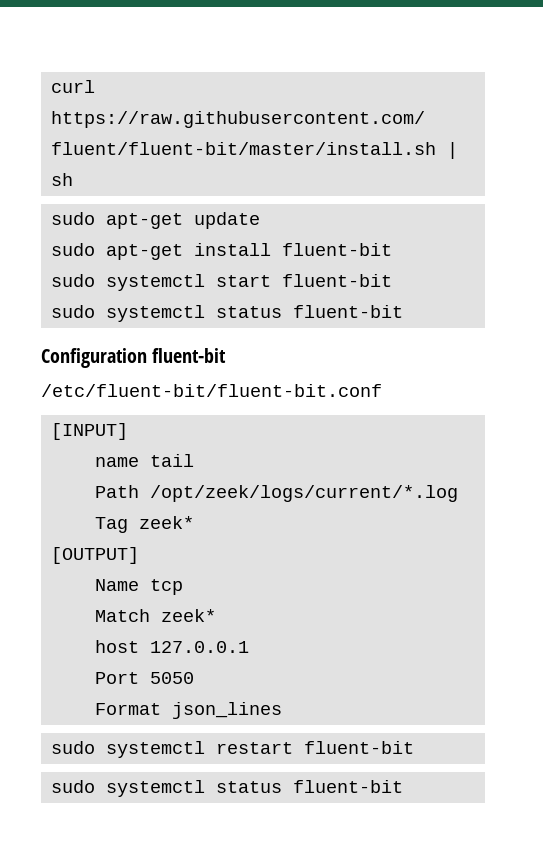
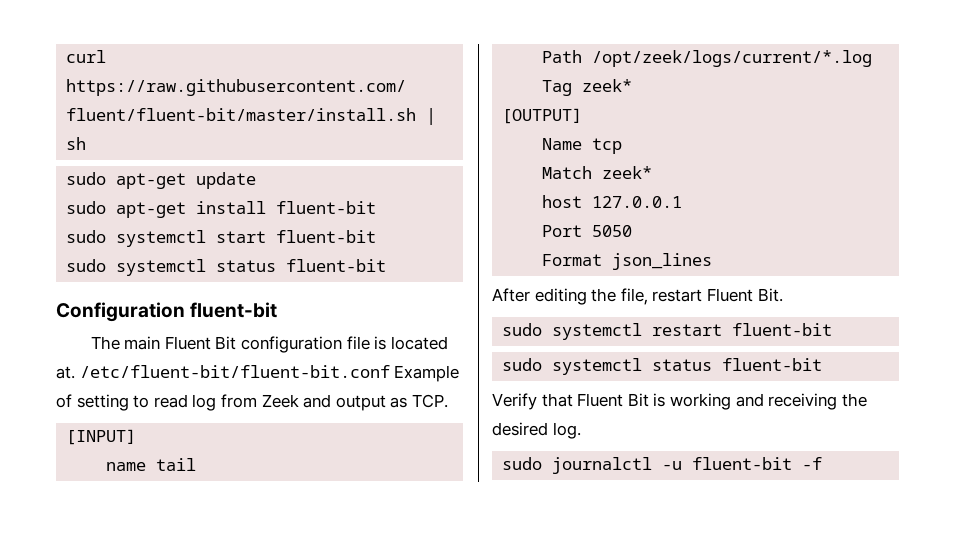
- /etc/fluent-bit/fluent-bit.conf
+ The main Fluent Bit configuration file is located at. /etc/fluent-bit/fluent-bit.conf Example of setting to read log from Zeek and output as TCP.
+ After editing the file, restart Fluent Bit.
+ Verify that Fluent Bit is working and receiving the desired log.
+ sudo journalctl -u fluent-bit -f

